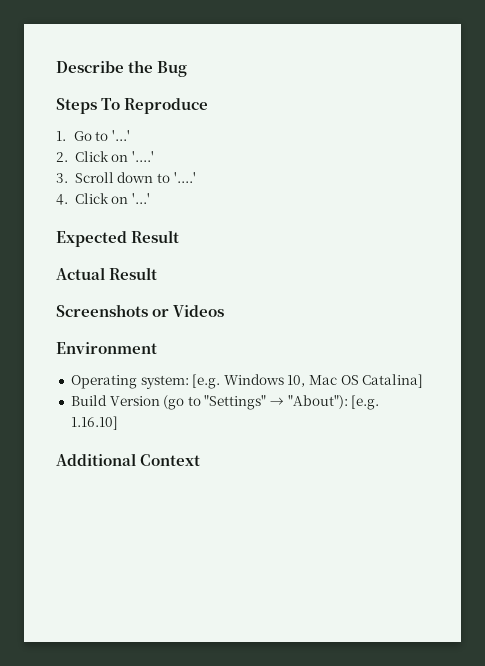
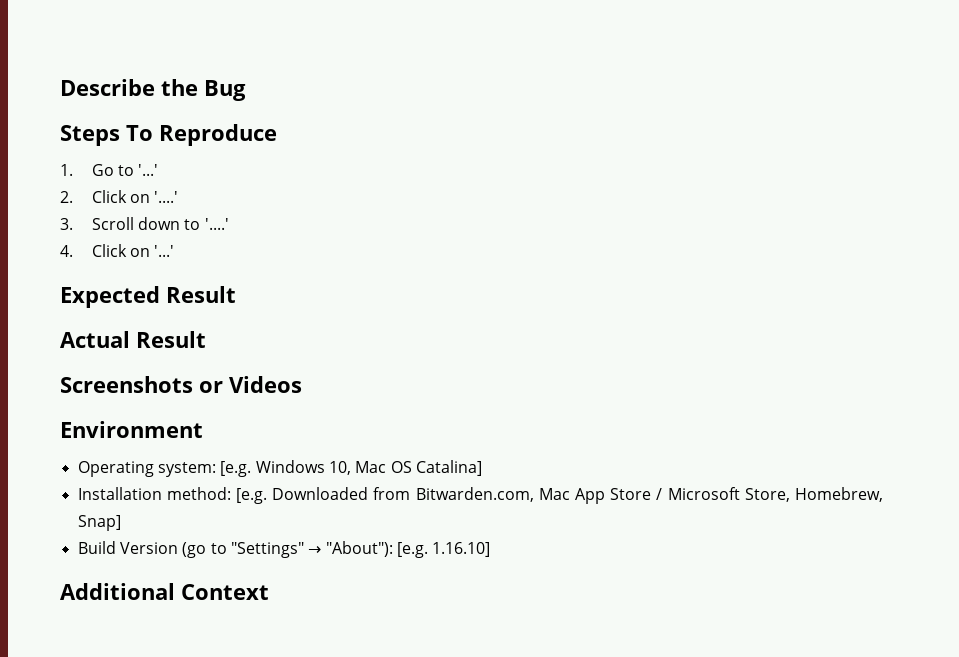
+ Installation method: [e.g. Downloaded from Bitwarden.com, Mac App Store / Microsoft Store, Homebrew, Snap]

